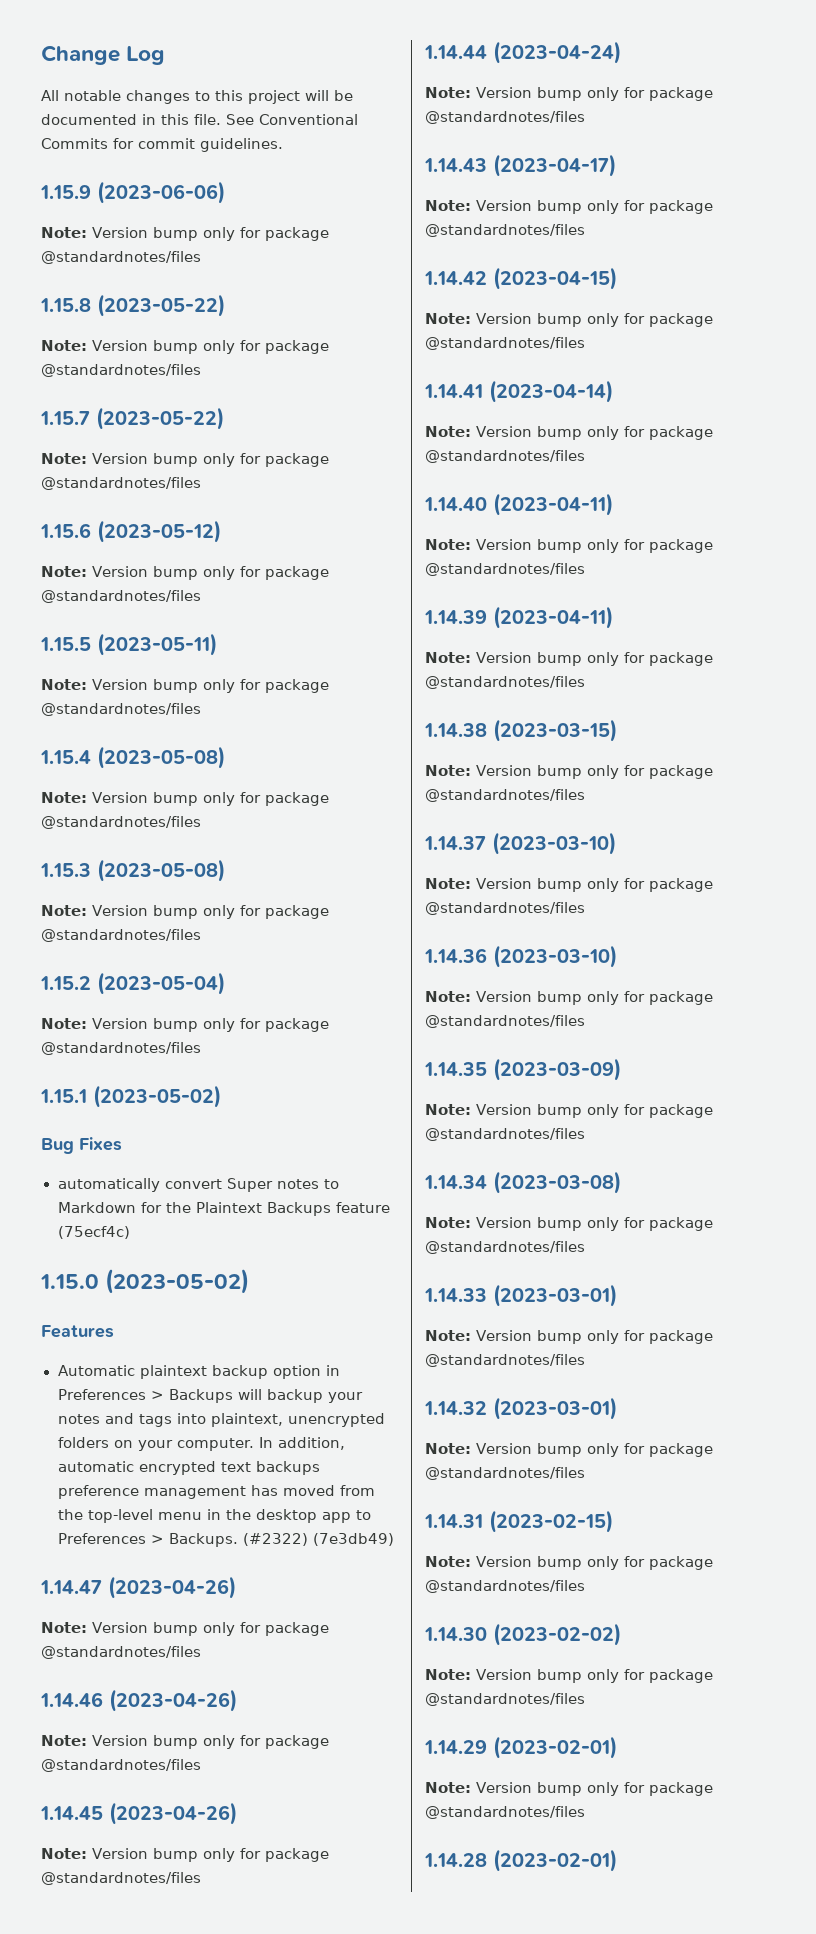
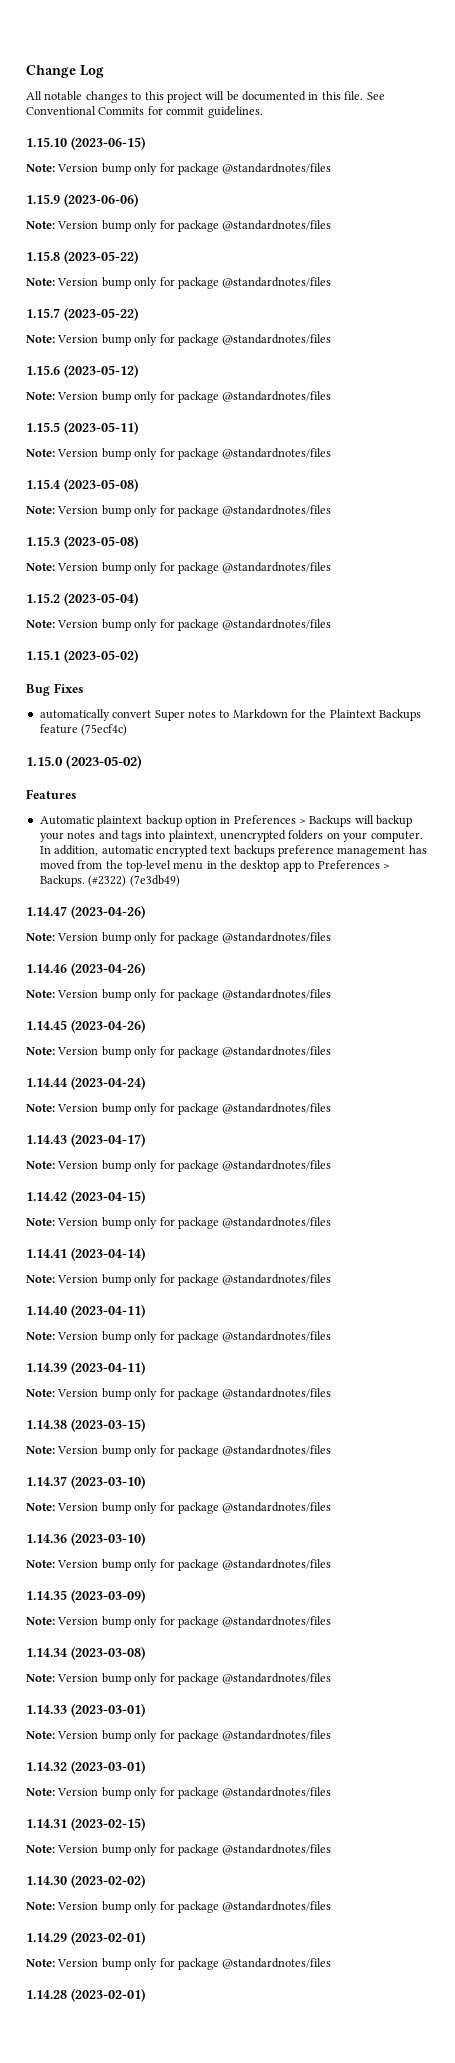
+ 1.15.10 (2023-06-15)
+ Note: Version bump only for package @standardnotes/files

